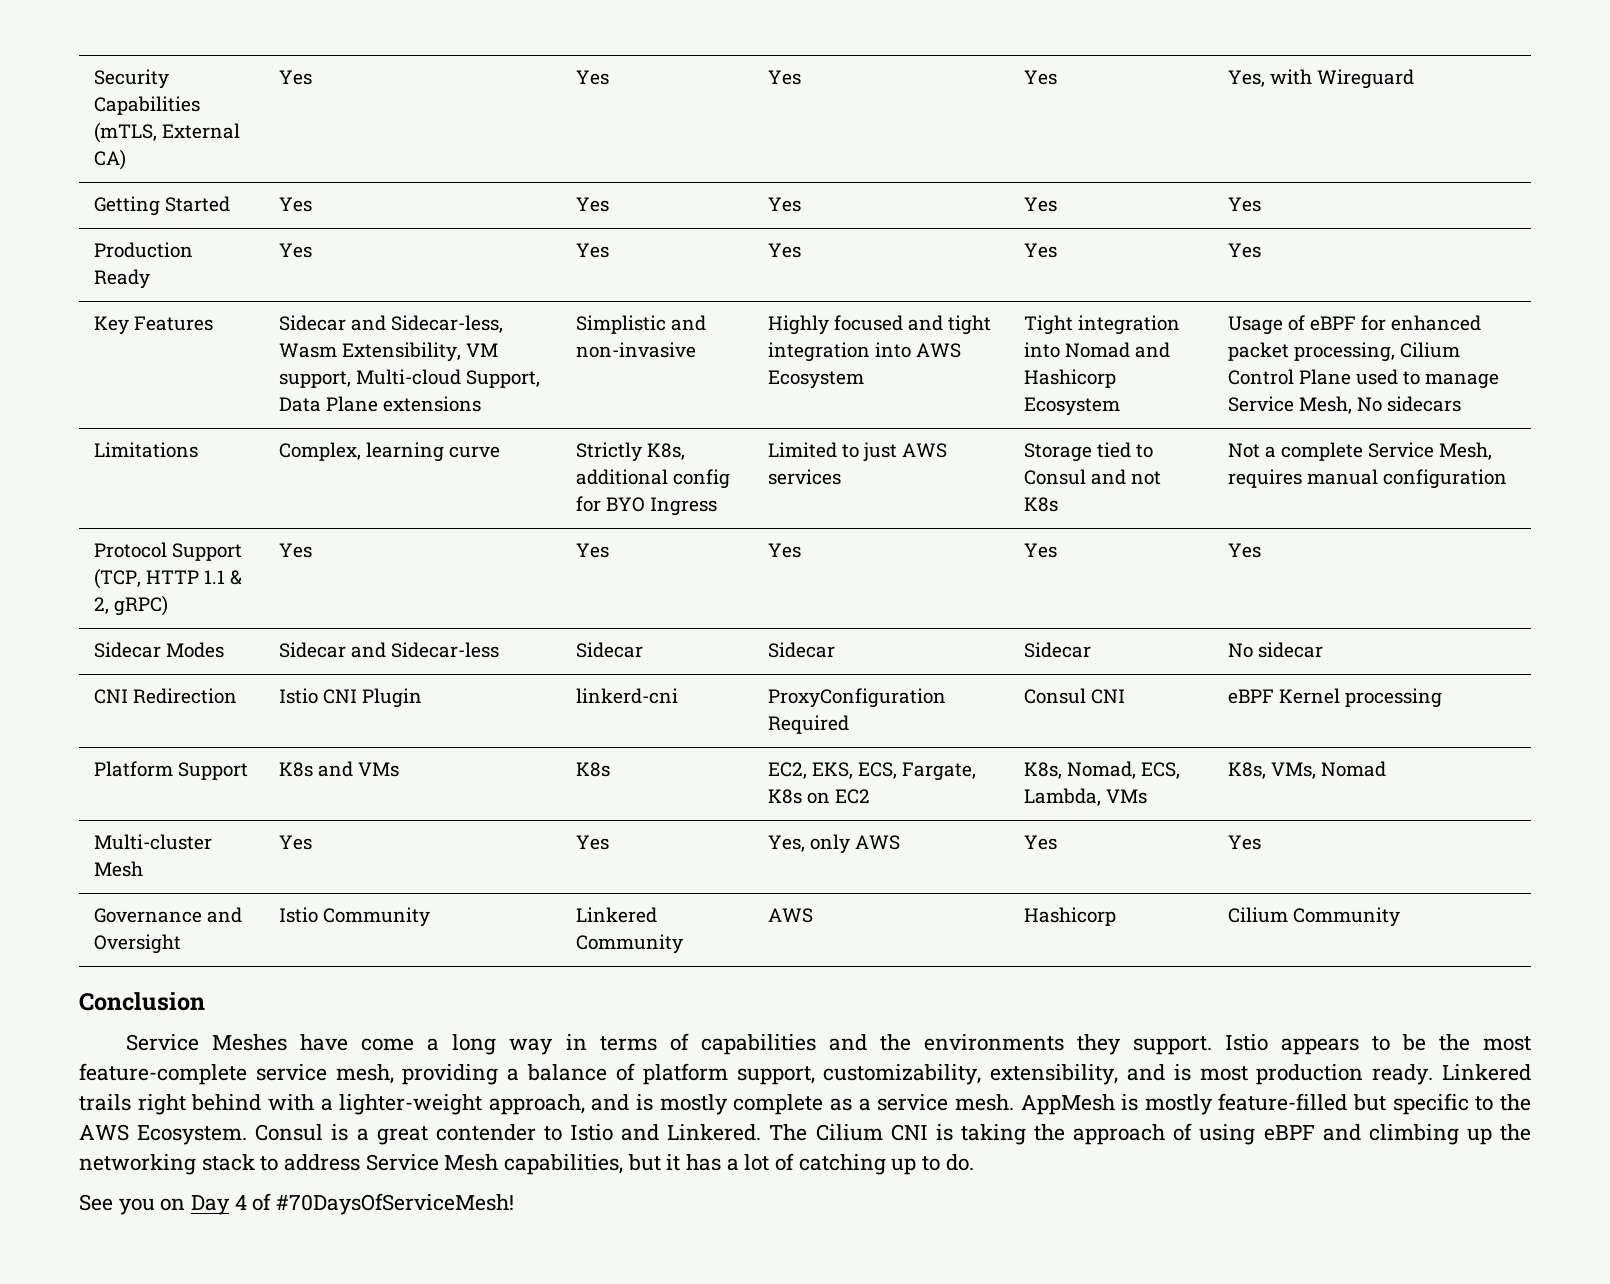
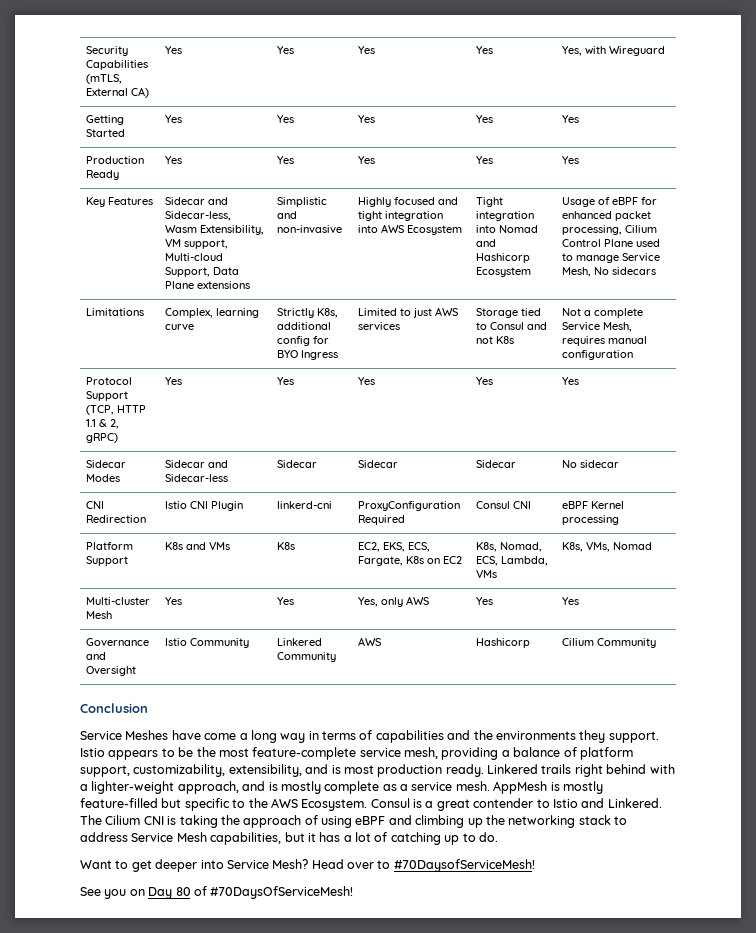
+ Want to get deeper into Service Mesh? Head over to #70DaysofServiceMesh!
- See you on Day 4 of #70DaysOfServiceMesh!
+ See you on Day 80 of #70DaysOfServiceMesh!

